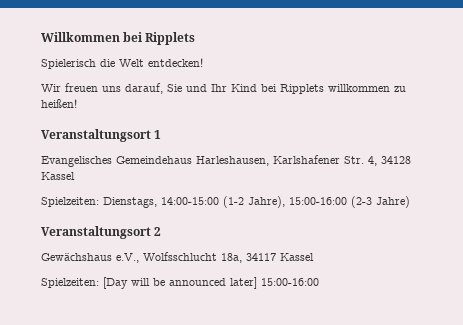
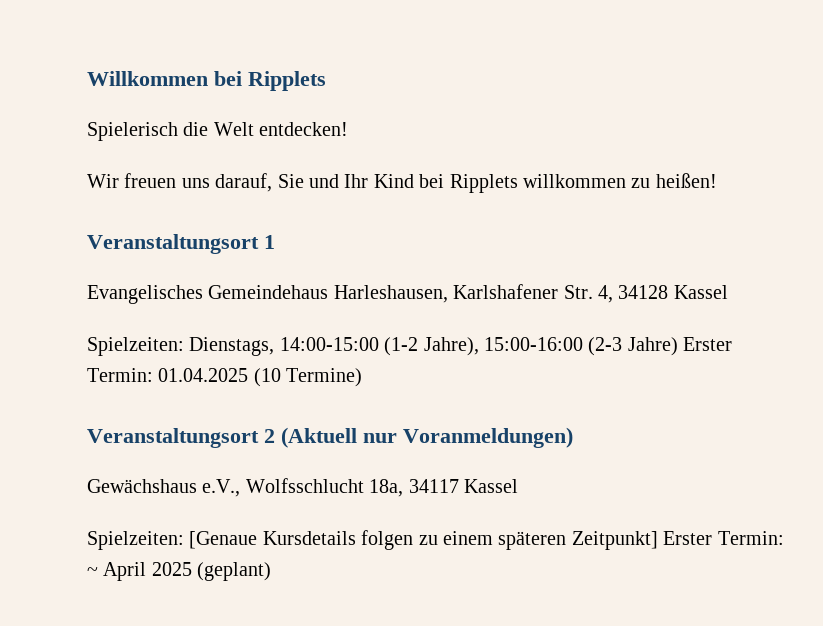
- Spielzeiten: Dienstags, 14:00-15:00 (1-2 Jahre), 15:00-16:00 (2-3 Jahre)
+ Spielzeiten: Dienstags, 14:00-15:00 (1-2 Jahre), 15:00-16:00 (2-3 Jahre) Erster Termin: 01.04.2025 (10 Termine)
- Veranstaltungsort 2
+ Veranstaltungsort 2 (Aktuell nur Voranmeldungen)
- Spielzeiten: [Day will be announced later] 15:00-16:00
+ Spielzeiten: [Genaue Kursdetails folgen zu einem späteren Zeitpunkt] Erster Termin: ~ April 2025 (geplant)

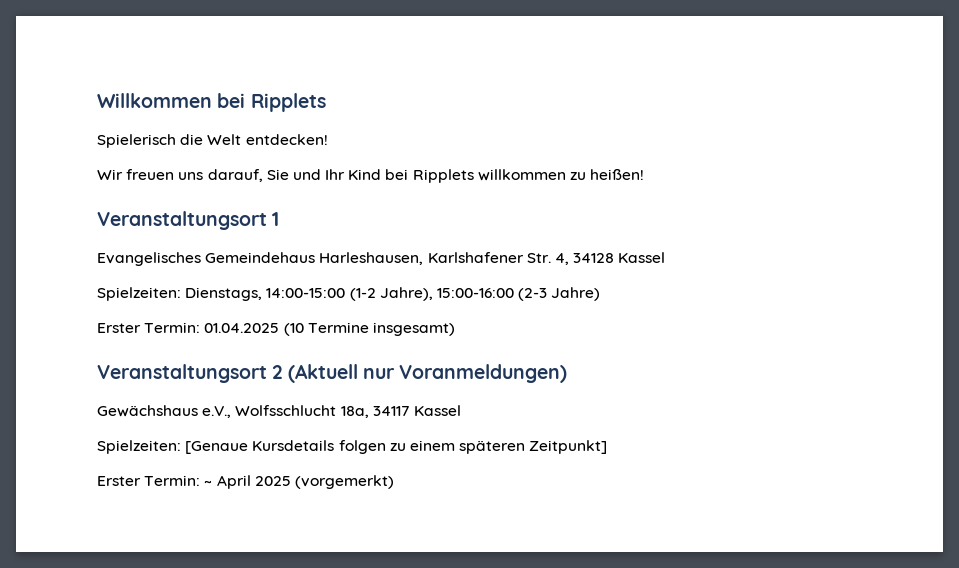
- Spielzeiten: Dienstags, 14:00-15:00 (1-2 Jahre), 15:00-16:00 (2-3 Jahre) Erster Termin: 01.04.2025 (10 Termine)
+ Spielzeiten: Dienstags, 14:00-15:00 (1-2 Jahre), 15:00-16:00 (2-3 Jahre)
+ Erster Termin: 01.04.2025 (10 Termine insgesamt)
- Spielzeiten: [Genaue Kursdetails folgen zu einem späteren Zeitpunkt] Erster Termin: ~ April 2025 (geplant)
+ Spielzeiten: [Genaue Kursdetails folgen zu einem späteren Zeitpunkt]
+ Erster Termin: ~ April 2025 (vorgemerkt)

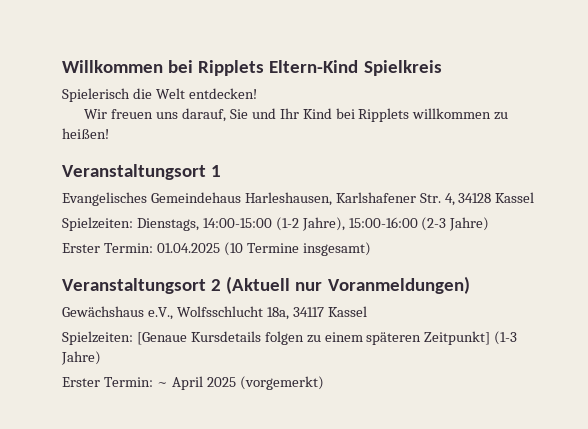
- Willkommen bei Ripplets
+ Willkommen bei Ripplets Eltern-Kind Spielkreis
- Spielzeiten: [Genaue Kursdetails folgen zu einem späteren Zeitpunkt]
+ Spielzeiten: [Genaue Kursdetails folgen zu einem späteren Zeitpunkt] (1-3 Jahre)

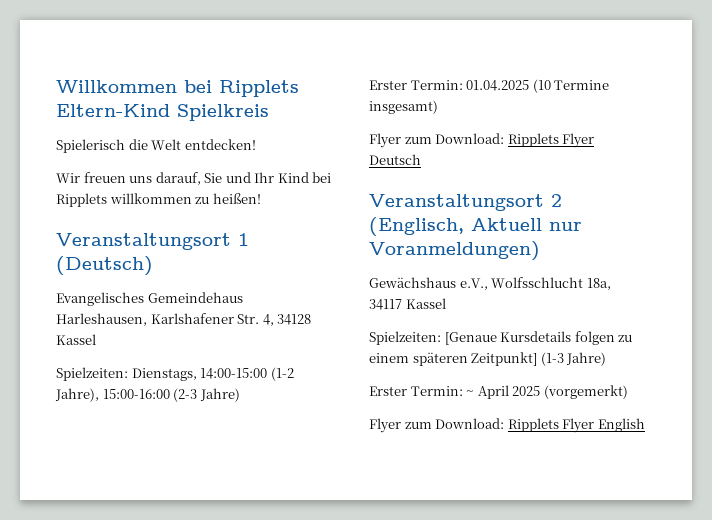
- Veranstaltungsort 1
+ Veranstaltungsort 1 (Deutsch)
+ Flyer zum Download: Ripplets Flyer Deutsch
- Veranstaltungsort 2 (Aktuell nur Voranmeldungen)
+ Veranstaltungsort 2 (Englisch, Aktuell nur Voranmeldungen)
+ Flyer zum Download: Ripplets Flyer English

